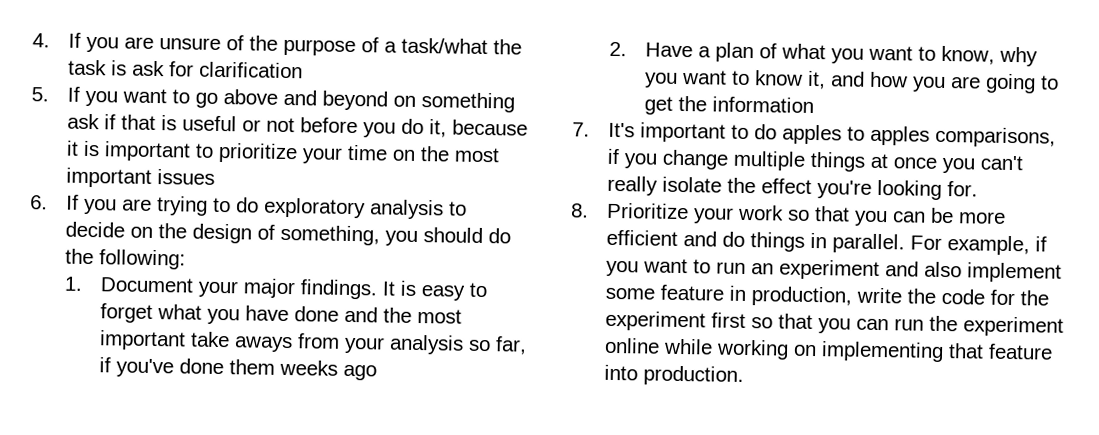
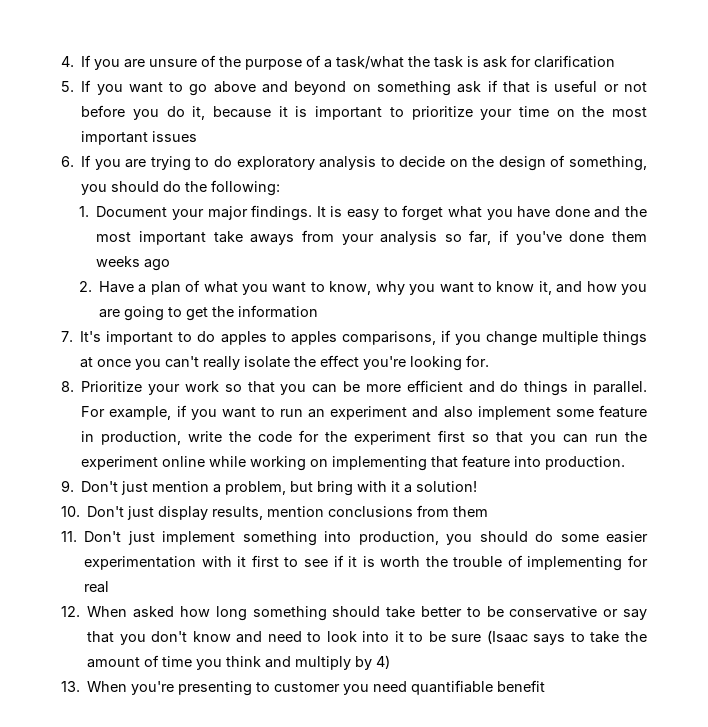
+ 9. Don't just mention a problem, but bring with it a solution!
+ 10. Don't just display results, mention conclusions from them
+ 11. Don't just implement something into production, you should do some easier experimentation with it first to see if it is worth the trouble of implementing for real
+ 12. When asked how long something should take better to be conservative or say that you don't know and need to look into it to be sure (Isaac says to take the amount of time you think and multiply by 4)
+ 13. When you're presenting to customer you need quantifiable benefit

